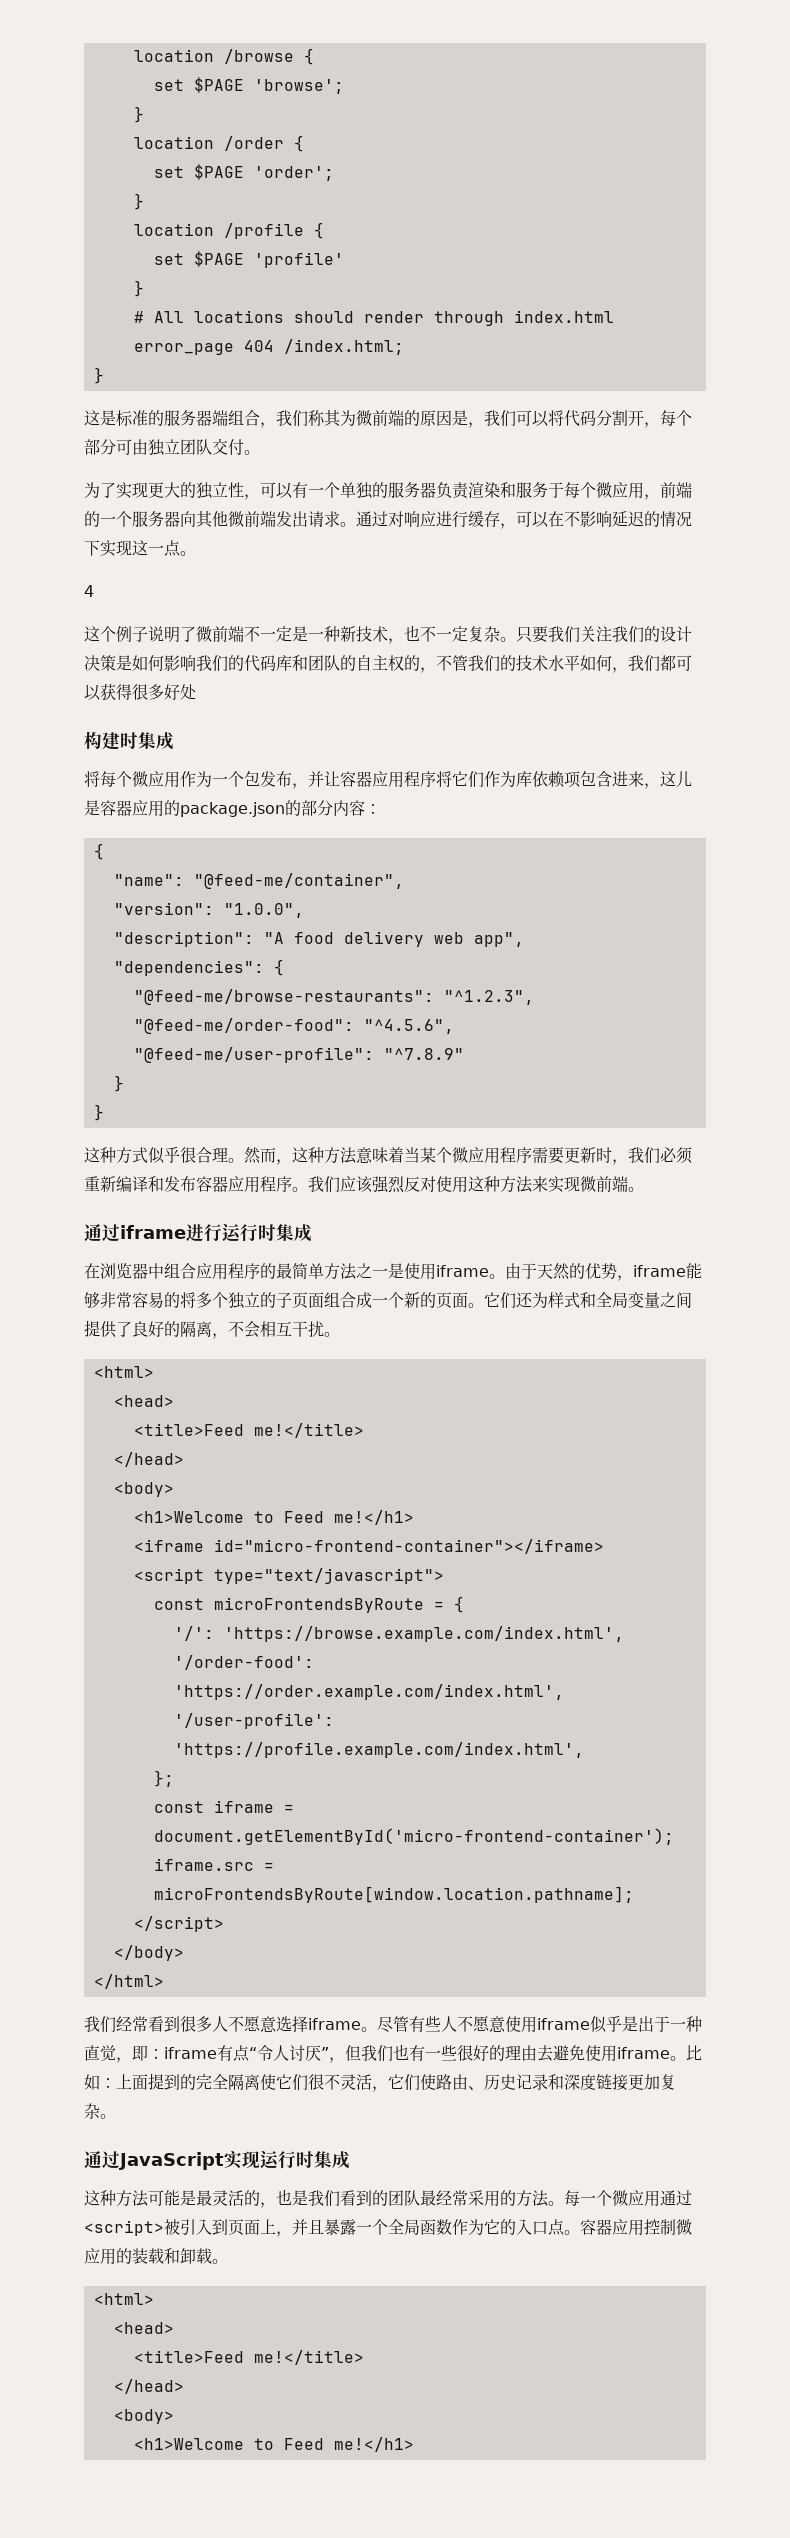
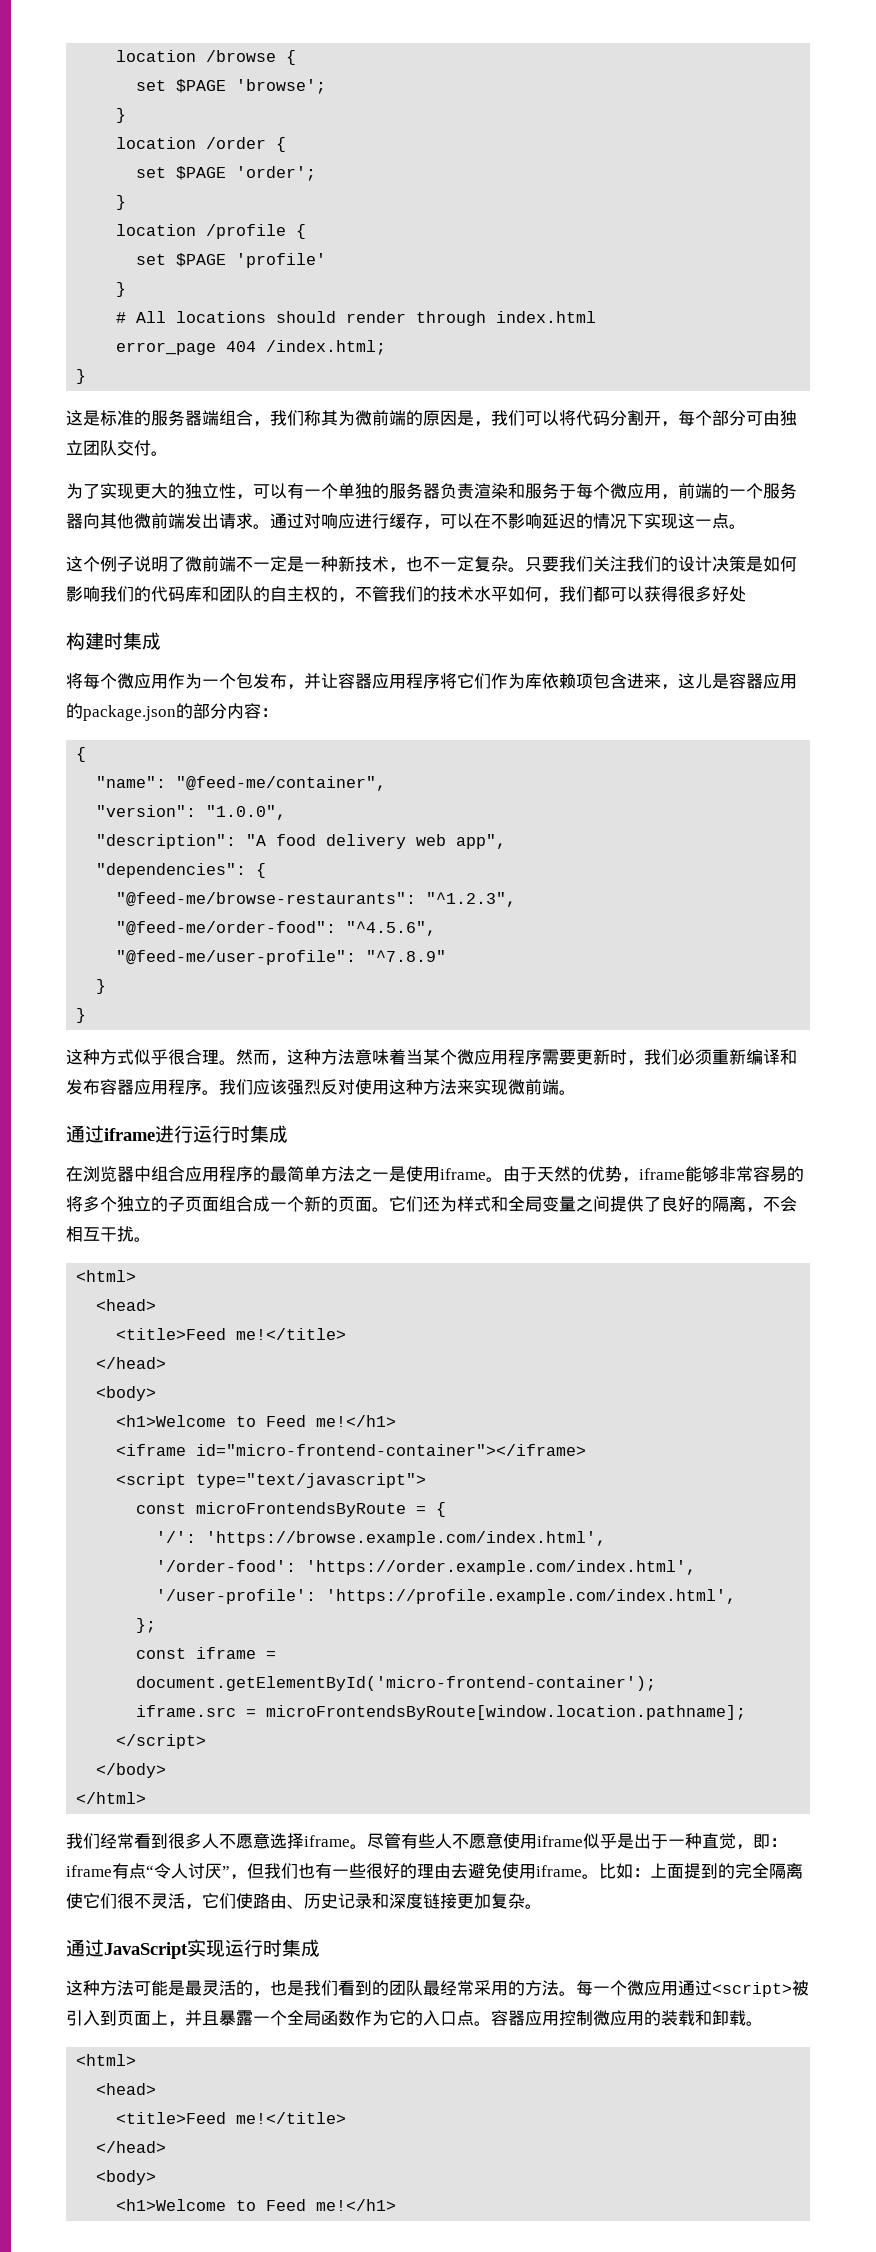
- 4

